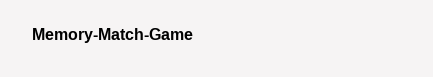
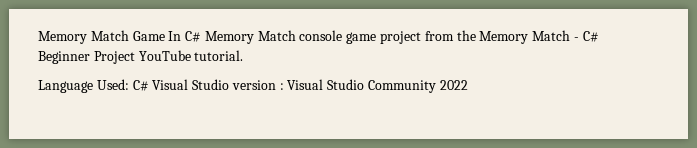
- Memory-Match-Game
+ Memory Match Game In C# Memory Match console game project from the Memory Match - C# Beginner Project YouTube tutorial.
+ Language Used: C# Visual Studio version : Visual Studio Community 2022

